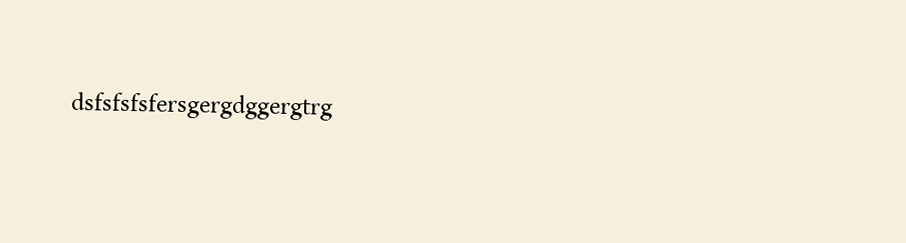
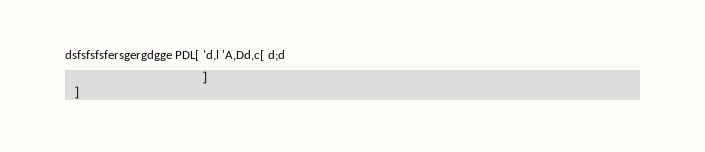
- dsfsfsfsfersgergdggergtrg
+ dsfsfsfsfersgergdgge PDL[ 'd,l 'A,Dd,c[ d;d
+ ]
+ ]

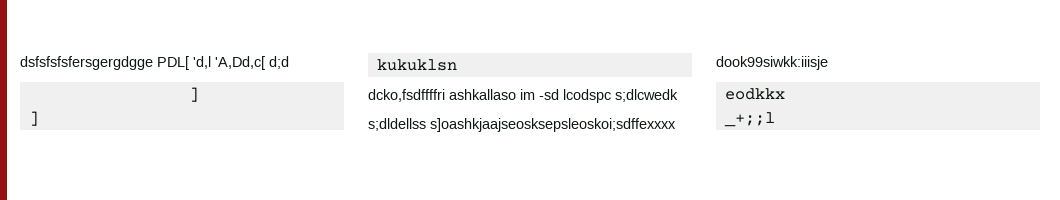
+ kukuklsn
+ dcko,fsdffffri ashkallaso im -sd lcodspc s;dlcwedk
+ s;dldellss s]oashkjaajseosksepsleoskoi;sdffexxxx dook99siwkk:iiisje
+ eodkkx
+ _+;;l

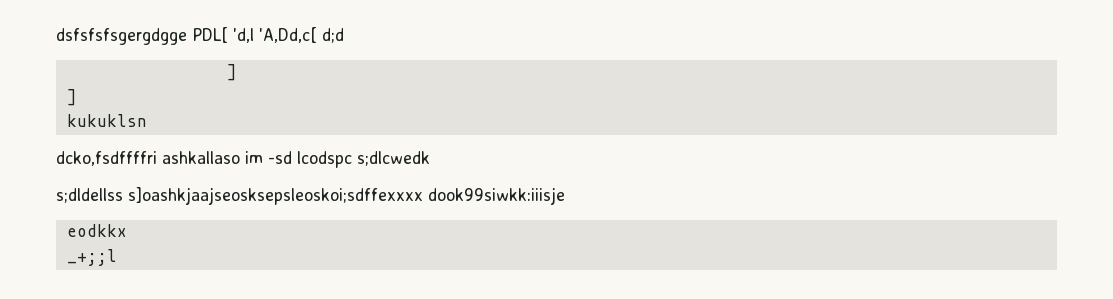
- dsfsfsfsfersgergdgge PDL[ 'd,l 'A,Dd,c[ d;d
+ dsfsfsfsgergdgge PDL[ 'd,l 'A,Dd,c[ d;d

